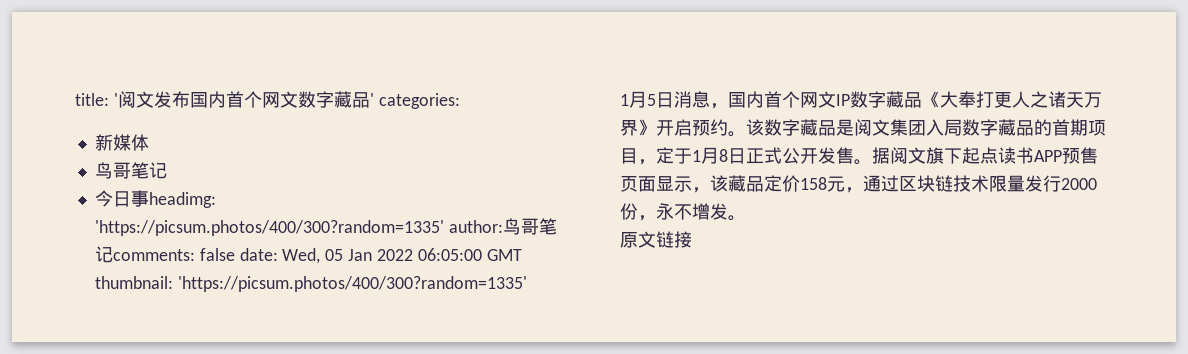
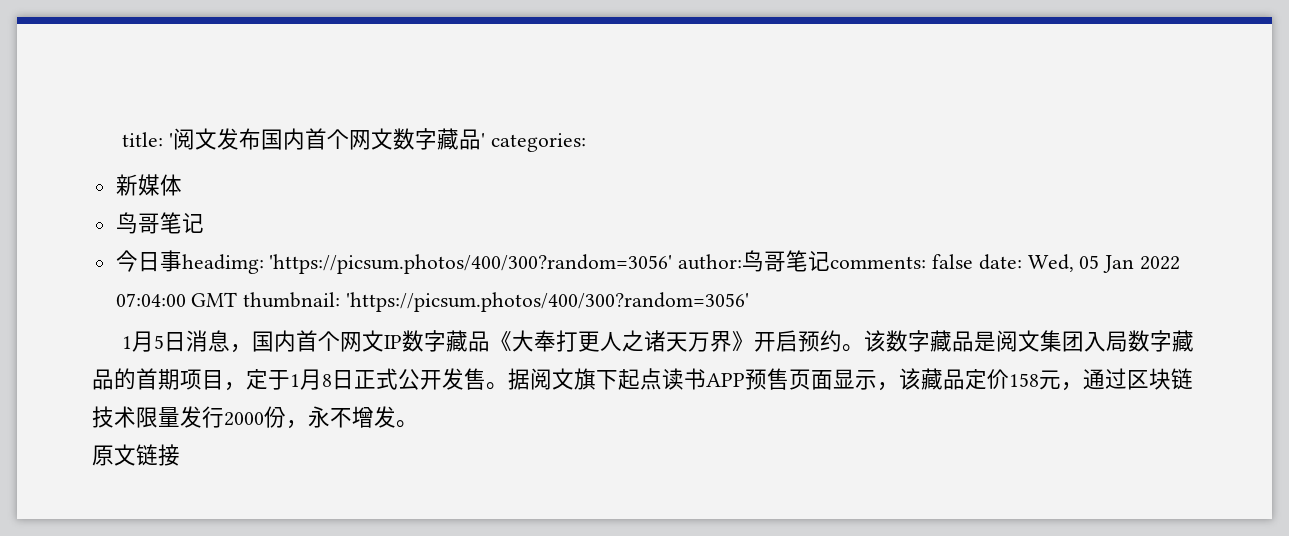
- 今日事headimg: 'https://picsum.photos/400/300?random=1335' author:鸟哥笔记comments: false date: Wed, 05 Jan 2022 06:05:00 GMT thumbnail: 'https://picsum.photos/400/300?random=1335'
+ 今日事headimg: 'https://picsum.photos/400/300?random=3056' author:鸟哥笔记comments: false date: Wed, 05 Jan 2022 07:04:00 GMT thumbnail: 'https://picsum.photos/400/300?random=3056'

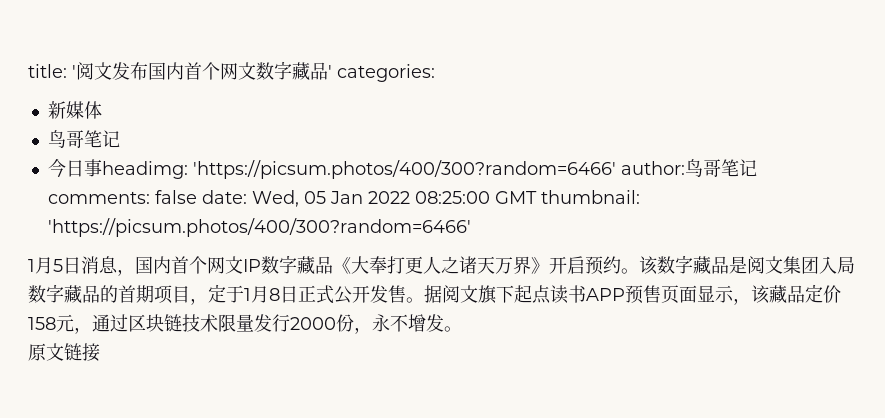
- 今日事headimg: 'https://picsum.photos/400/300?random=3056' author:鸟哥笔记comments: false date: Wed, 05 Jan 2022 07:04:00 GMT thumbnail: 'https://picsum.photos/400/300?random=3056'
+ 今日事headimg: 'https://picsum.photos/400/300?random=6466' author:鸟哥笔记comments: false date: Wed, 05 Jan 2022 08:25:00 GMT thumbnail: 'https://picsum.photos/400/300?random=6466'

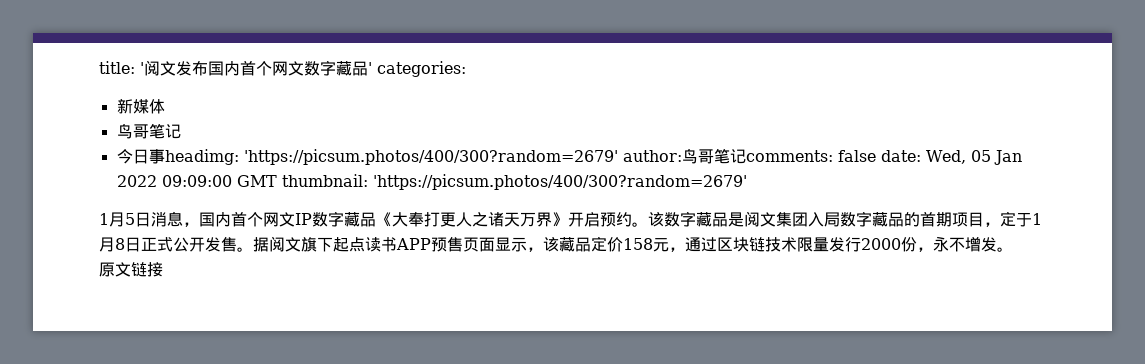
- 今日事headimg: 'https://picsum.photos/400/300?random=6466' author:鸟哥笔记comments: false date: Wed, 05 Jan 2022 08:25:00 GMT thumbnail: 'https://picsum.photos/400/300?random=6466'
+ 今日事headimg: 'https://picsum.photos/400/300?random=2679' author:鸟哥笔记comments: false date: Wed, 05 Jan 2022 09:09:00 GMT thumbnail: 'https://picsum.photos/400/300?random=2679'

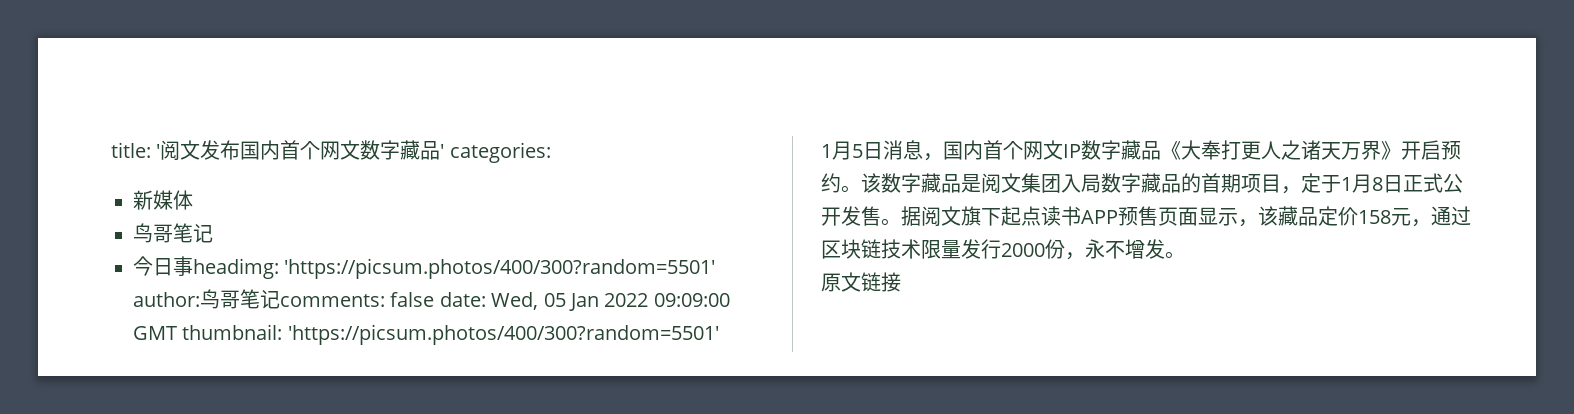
- 今日事headimg: 'https://picsum.photos/400/300?random=2679' author:鸟哥笔记comments: false date: Wed, 05 Jan 2022 09:09:00 GMT thumbnail: 'https://picsum.photos/400/300?random=2679'
+ 今日事headimg: 'https://picsum.photos/400/300?random=5501' author:鸟哥笔记comments: false date: Wed, 05 Jan 2022 09:09:00 GMT thumbnail: 'https://picsum.photos/400/300?random=5501'

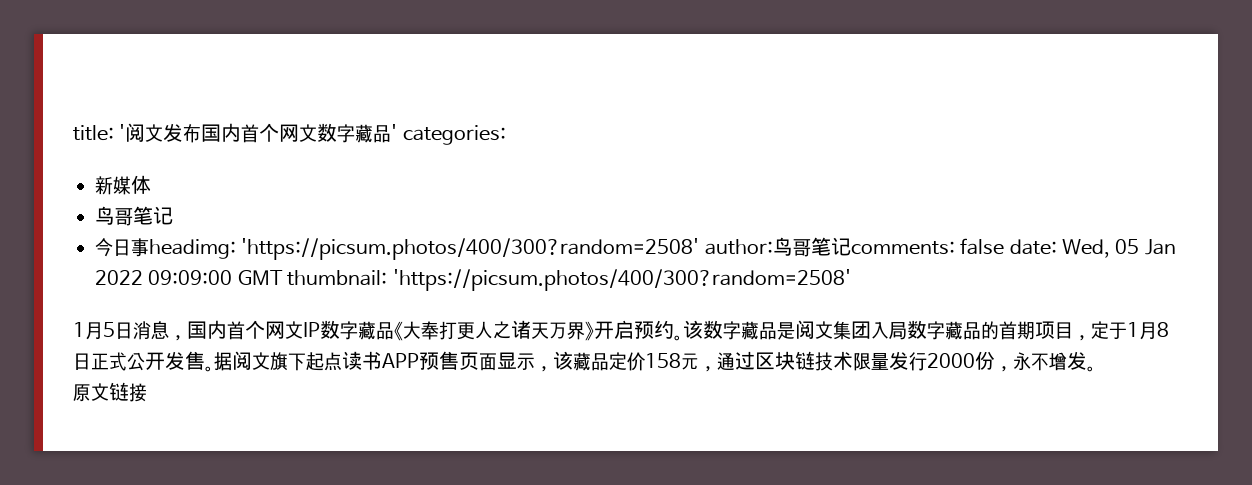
- 今日事headimg: 'https://picsum.photos/400/300?random=5501' author:鸟哥笔记comments: false date: Wed, 05 Jan 2022 09:09:00 GMT thumbnail: 'https://picsum.photos/400/300?random=5501'
+ 今日事headimg: 'https://picsum.photos/400/300?random=2508' author:鸟哥笔记comments: false date: Wed, 05 Jan 2022 09:09:00 GMT thumbnail: 'https://picsum.photos/400/300?random=2508'

